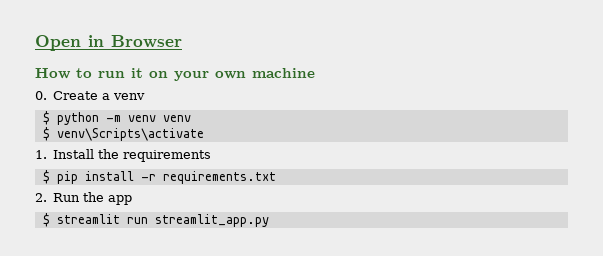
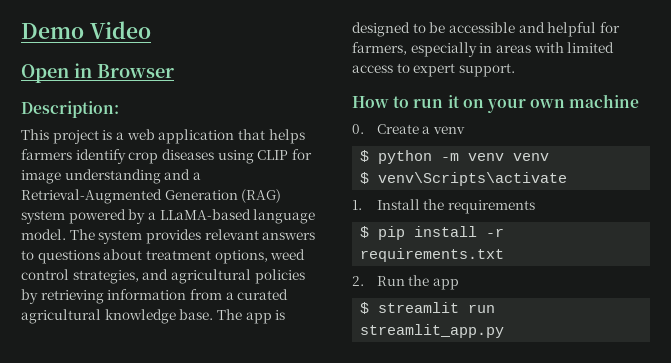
+ Demo Video
+ Description:
+ This project is a web application that helps farmers identify crop diseases using CLIP for image understanding and a Retrieval-Augmented Generation (RAG) system powered by a LLaMA-based language model. The system provides relevant answers to questions about treatment options, weed control strategies, and agricultural policies by retrieving information from a curated agricultural knowledge base. The app is designed to be accessible and helpful for farmers, especially in areas with limited access to expert support.

